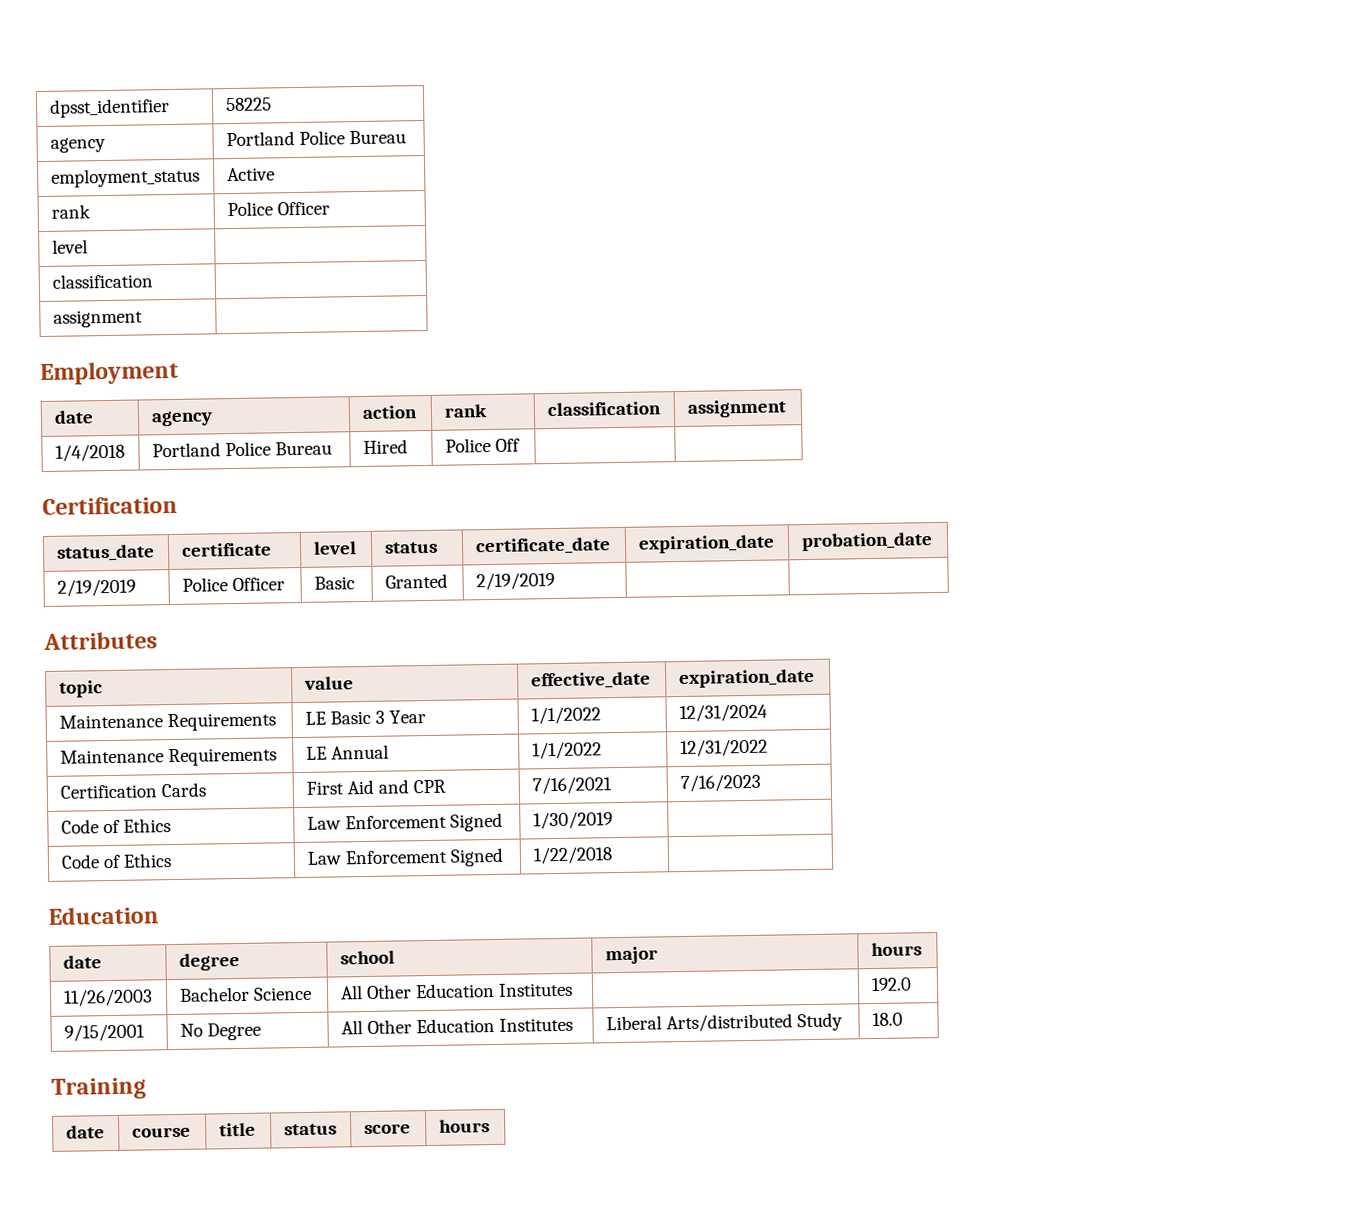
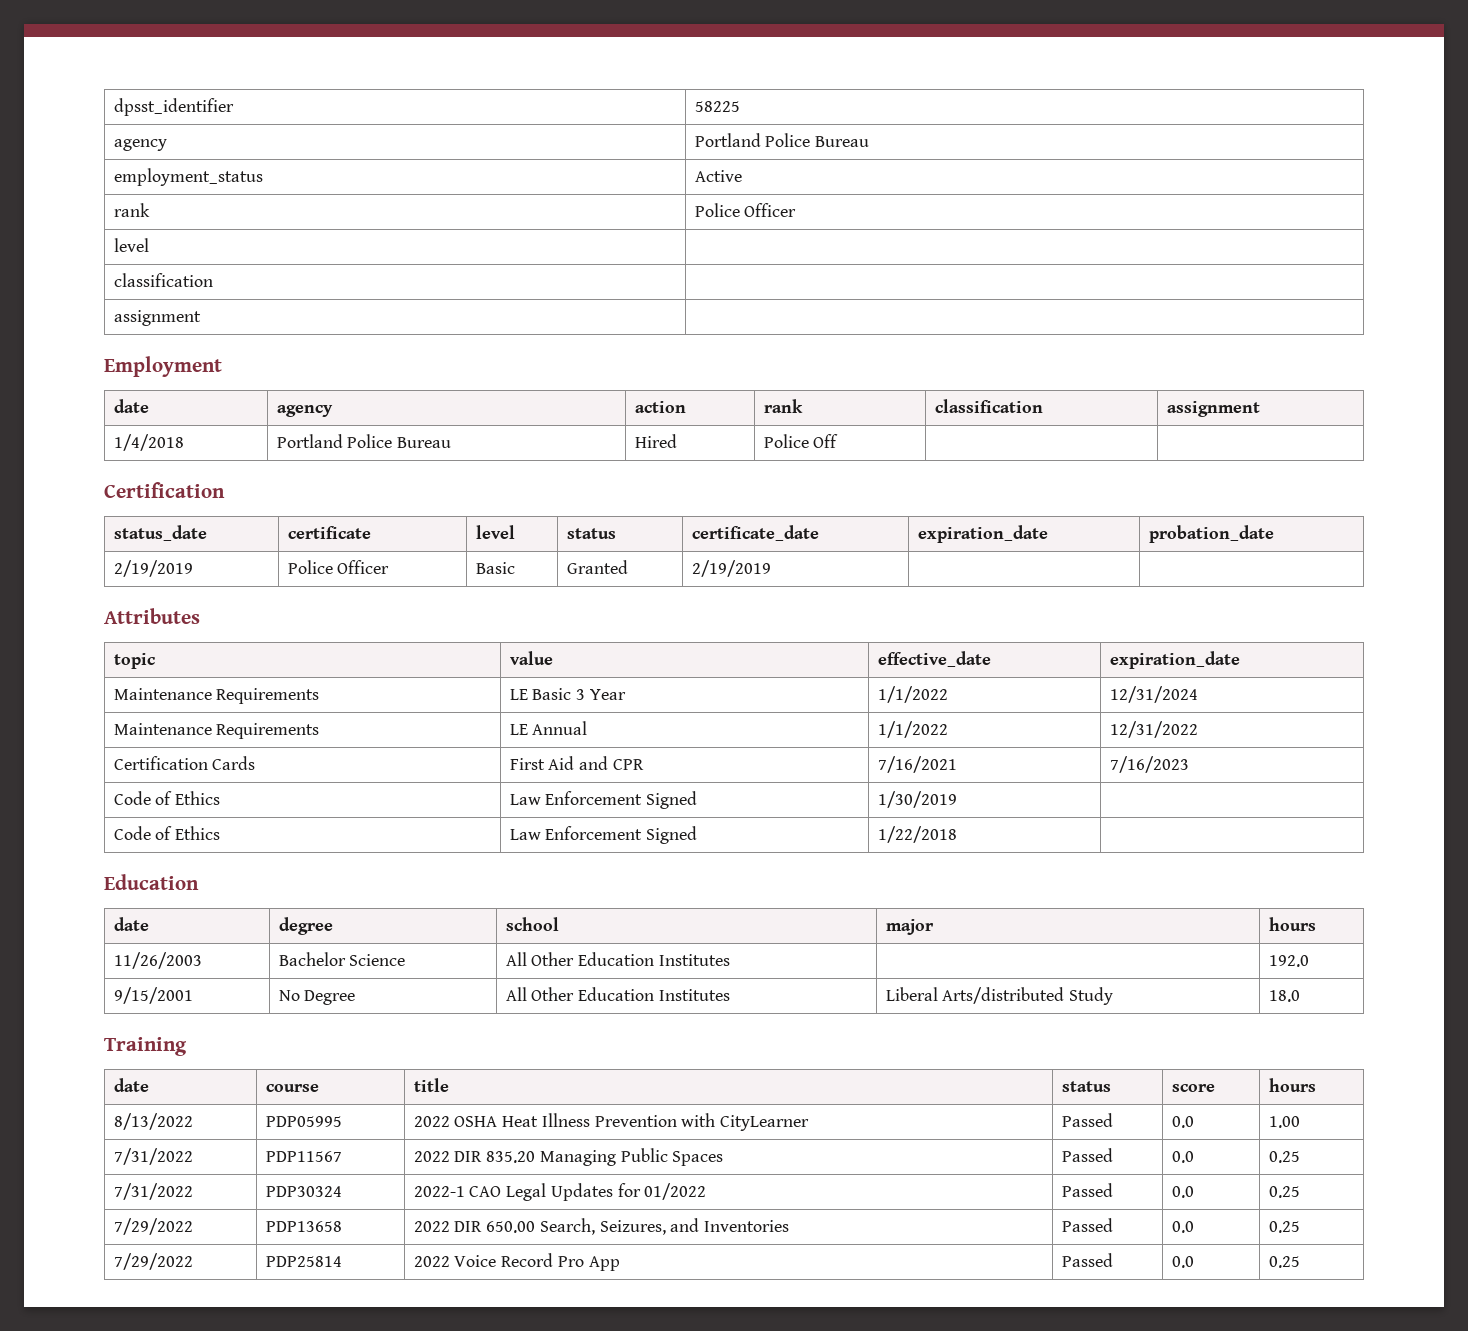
+ 8/13/2022 | PDP05995 | 2022 OSHA Heat Illness Prevention with CityLearner | Passed | 0.0 | 1.00
+ 7/31/2022 | PDP11567 | 2022 DIR 835.20 Managing Public Spaces | Passed | 0.0 | 0.25
+ 7/31/2022 | PDP30324 | 2022-1 CAO Legal Updates for 01/2022 | Passed | 0.0 | 0.25
+ 7/29/2022 | PDP13658 | 2022 DIR 650.00 Search, Seizures, and Inventories | Passed | 0.0 | 0.25
+ 7/29/2022 | PDP25814 | 2022 Voice Record Pro App | Passed | 0.0 | 0.25

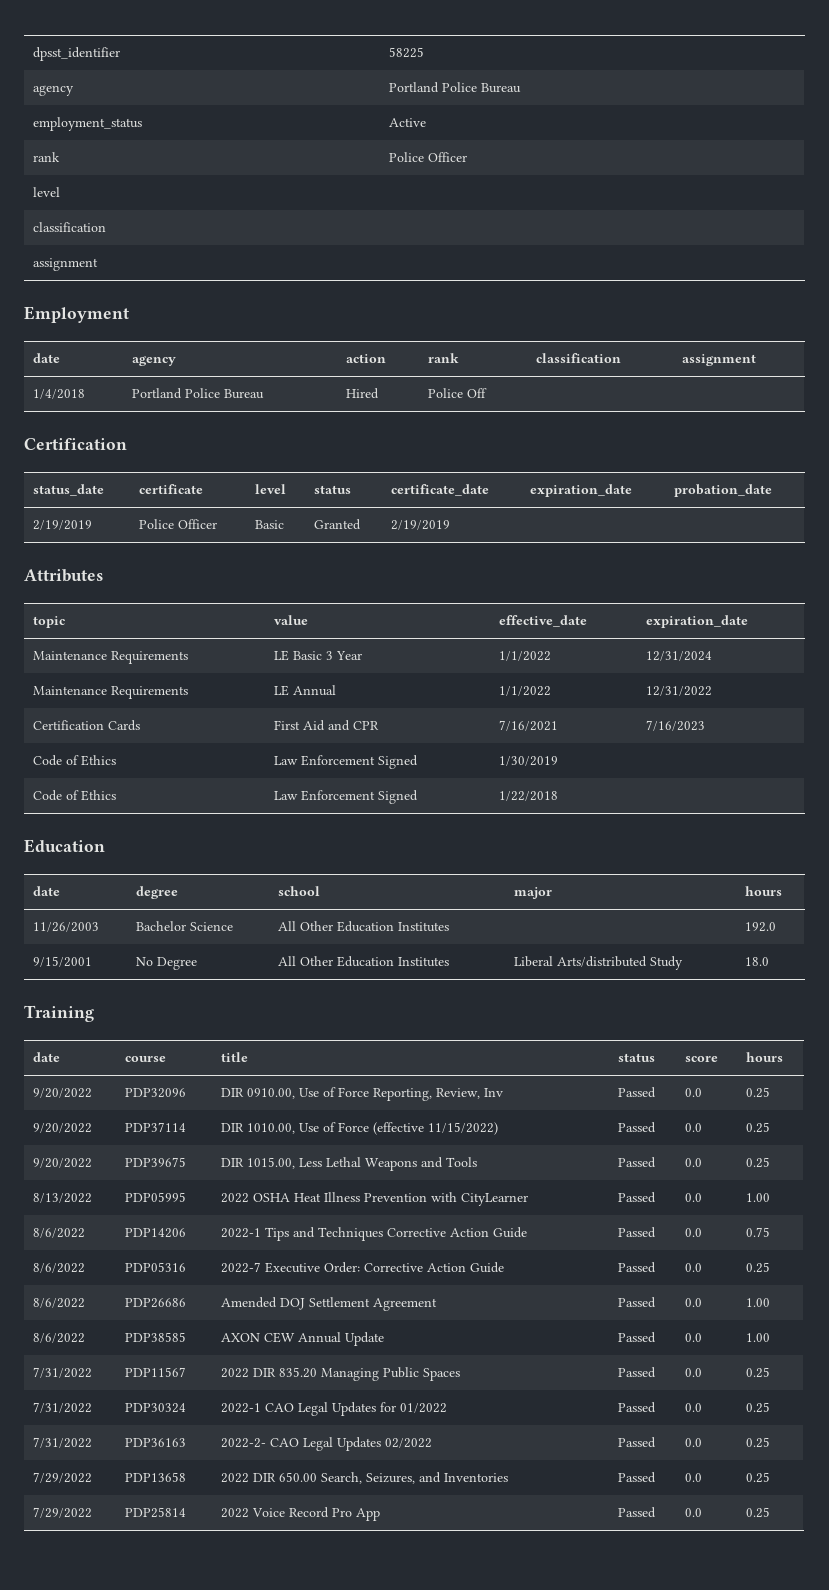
+ 9/20/2022 | PDP32096 | DIR 0910.00, Use of Force Reporting, Review, Inv | Passed | 0.0 | 0.25
+ 9/20/2022 | PDP37114 | DIR 1010.00, Use of Force (effective 11/15/2022) | Passed | 0.0 | 0.25
+ 9/20/2022 | PDP39675 | DIR 1015.00, Less Lethal Weapons and Tools | Passed | 0.0 | 0.25
+ 8/6/2022 | PDP14206 | 2022-1 Tips and Techniques Corrective Action Guide | Passed | 0.0 | 0.75
+ 8/6/2022 | PDP05316 | 2022-7 Executive Order: Corrective Action Guide | Passed | 0.0 | 0.25
+ 8/6/2022 | PDP26686 | Amended DOJ Settlement Agreement | Passed | 0.0 | 1.00
+ 8/6/2022 | PDP38585 | AXON CEW Annual Update | Passed | 0.0 | 1.00
+ 7/31/2022 | PDP36163 | 2022-2- CAO Legal Updates 02/2022 | Passed | 0.0 | 0.25

